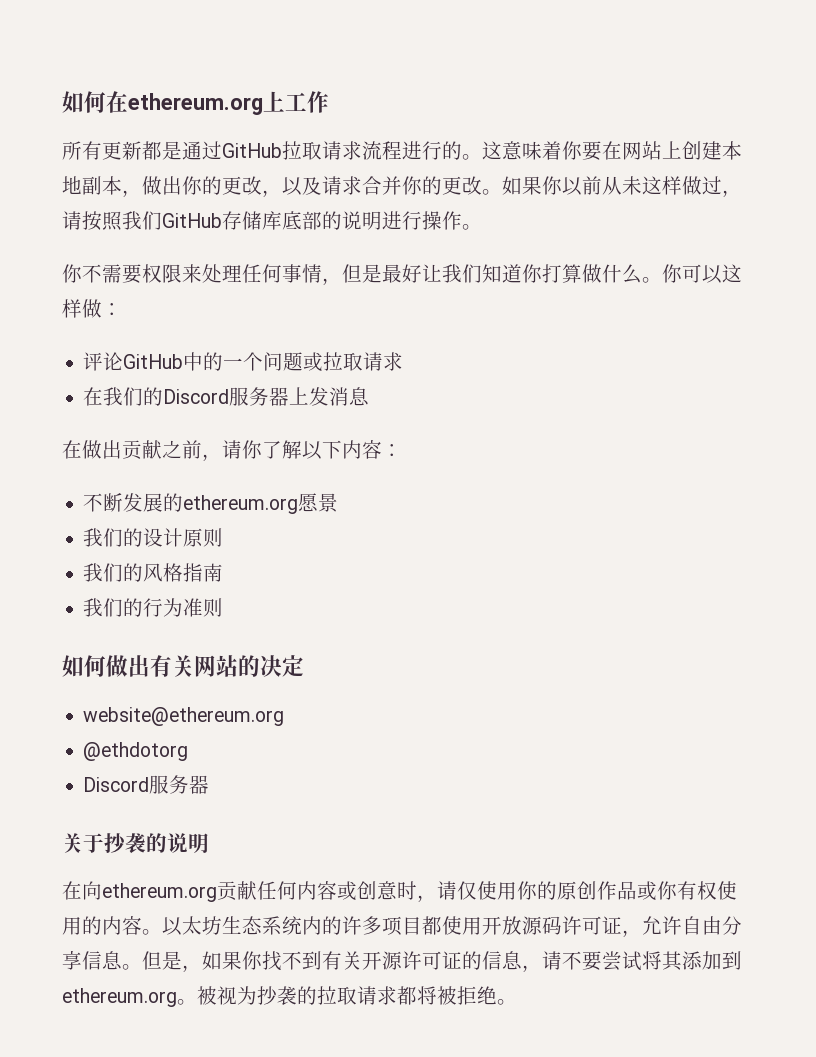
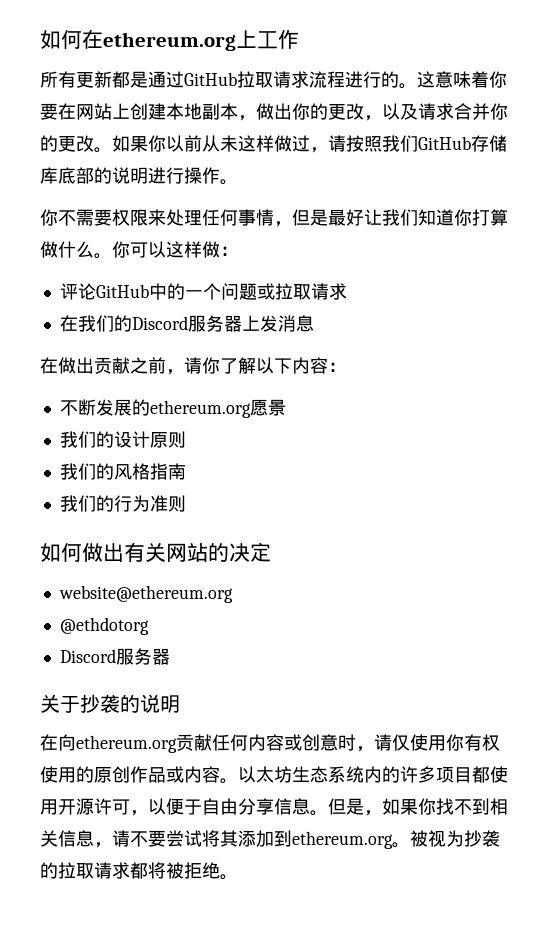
- 在向ethereum.org贡献任何内容或创意时，请仅使用你的原创作品或你有权使用的内容。
+ 在向ethereum.org贡献任何内容或创意时，请仅使用你有权使用的原创作品或内容。
- 以太坊生态系统内的许多项目都使用开放源码许可证，允许自由分享信息。
+ 以太坊生态系统内的许多项目都使用开源许可，以便于自由分享信息。
- 但是，如果你找不到有关开源许可证的信息，请不要尝试将其添加到ethereum.org。
+ 但是，如果你找不到相关信息，请不要尝试将其添加到ethereum.org。

